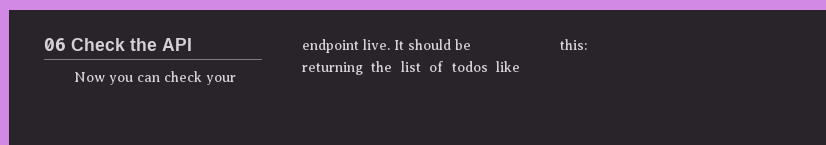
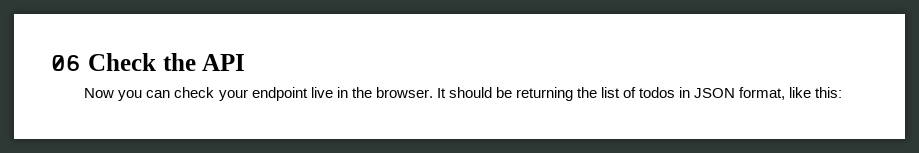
- Now you can check your endpoint live.
+ Now you can check your endpoint live in the browser.
- It should be returning the list of todos like this:
+ It should be returning the list of todos in JSON format, like this:

